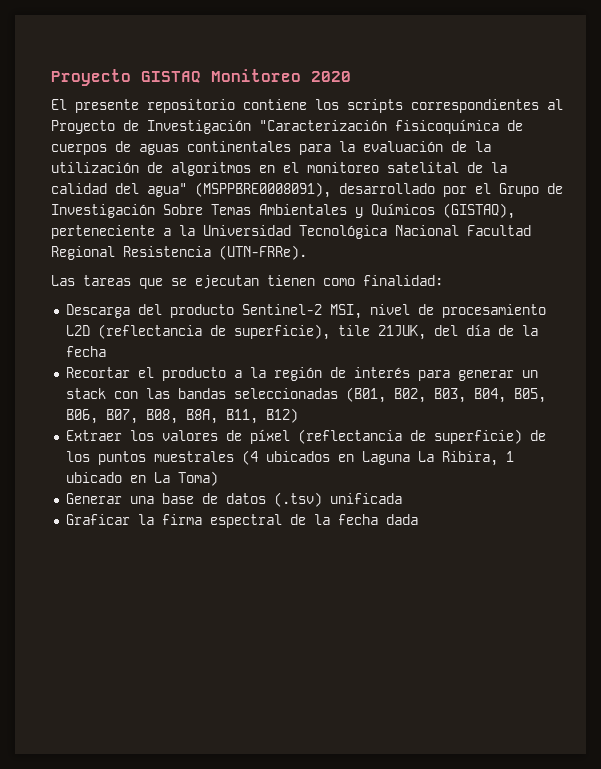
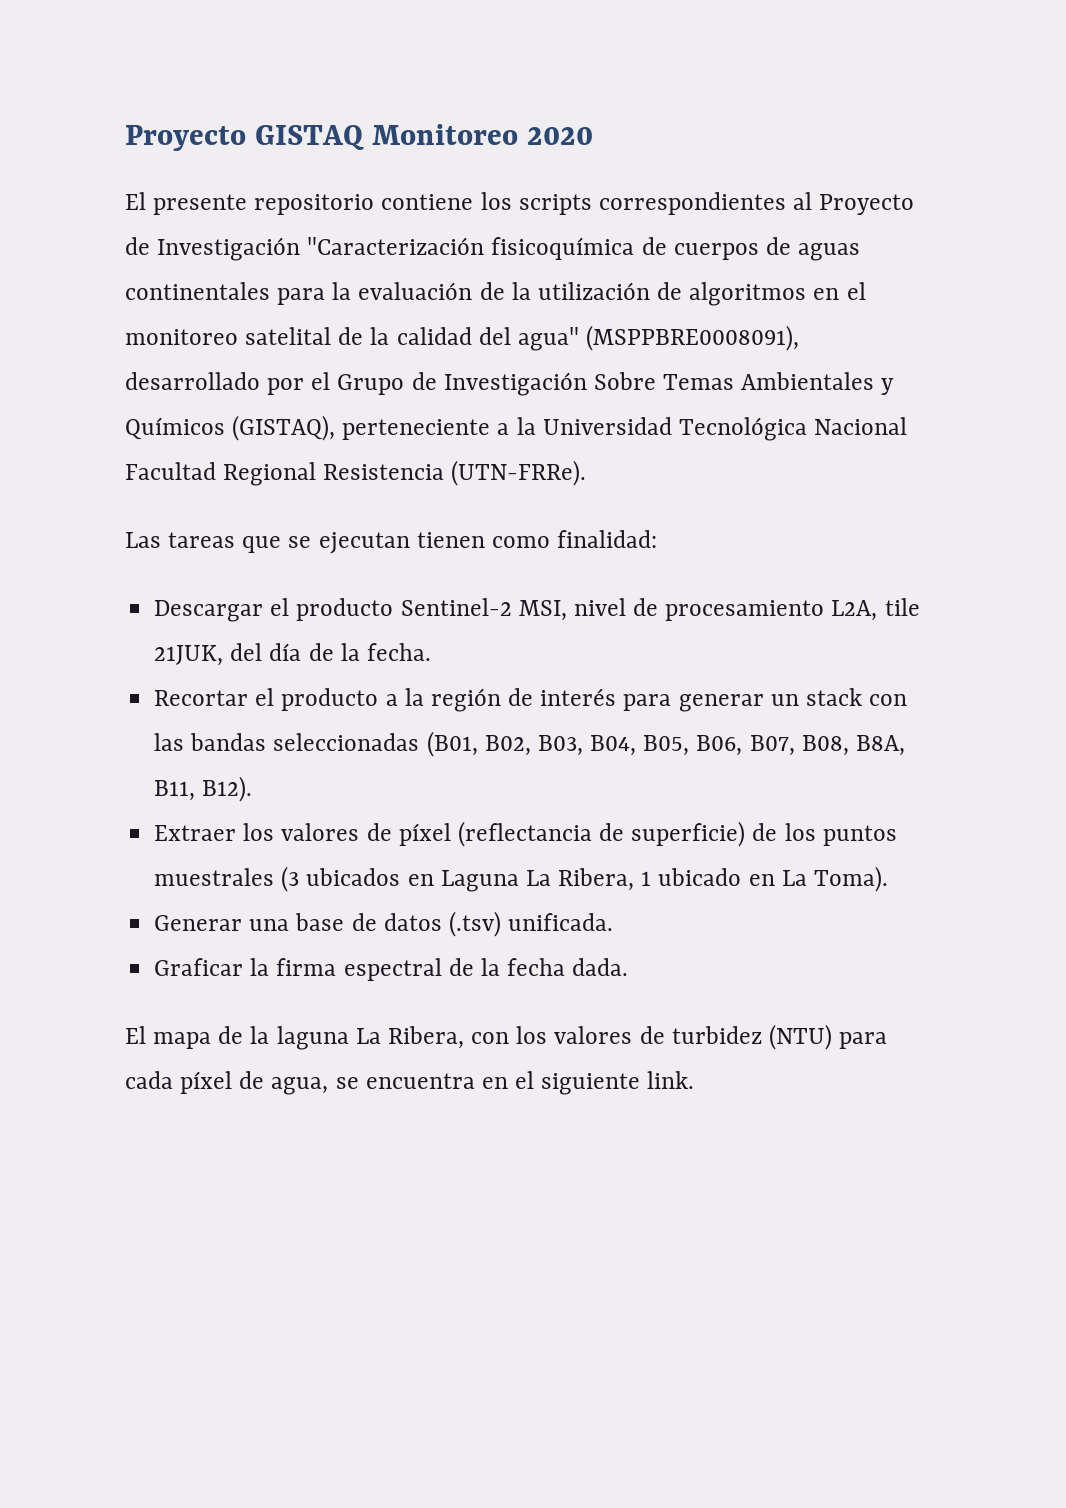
- Descarga del producto Sentinel-2 MSI, nivel de procesamiento L2D (reflectancia de superficie), tile 21JUK, del día de la fecha
+ Descargar el producto Sentinel-2 MSI, nivel de procesamiento L2A, tile 21JUK, del día de la fecha.
- Recortar el producto a la región de interés para generar un stack con las bandas seleccionadas (B01, B02, B03, B04, B05, B06, B07, B08, B8A, B11, B12)
+ Recortar el producto a la región de interés para generar un stack con las bandas seleccionadas (B01, B02, B03, B04, B05, B06, B07, B08, B8A, B11, B12).
- Extraer los valores de píxel (reflectancia de superficie) de los puntos muestrales (4 ubicados en Laguna La Ribira, 1 ubicado en La Toma)
+ Extraer los valores de píxel (reflectancia de superficie) de los puntos muestrales (3 ubicados en Laguna La Ribera, 1 ubicado en La Toma).
- Generar una base de datos (.tsv) unificada
+ Generar una base de datos (.tsv) unificada.
- Graficar la firma espectral de la fecha dada
+ Graficar la firma espectral de la fecha dada.
+ El mapa de la laguna La Ribera, con los valores de turbidez (NTU) para cada píxel de agua, se encuentra en el siguiente link.

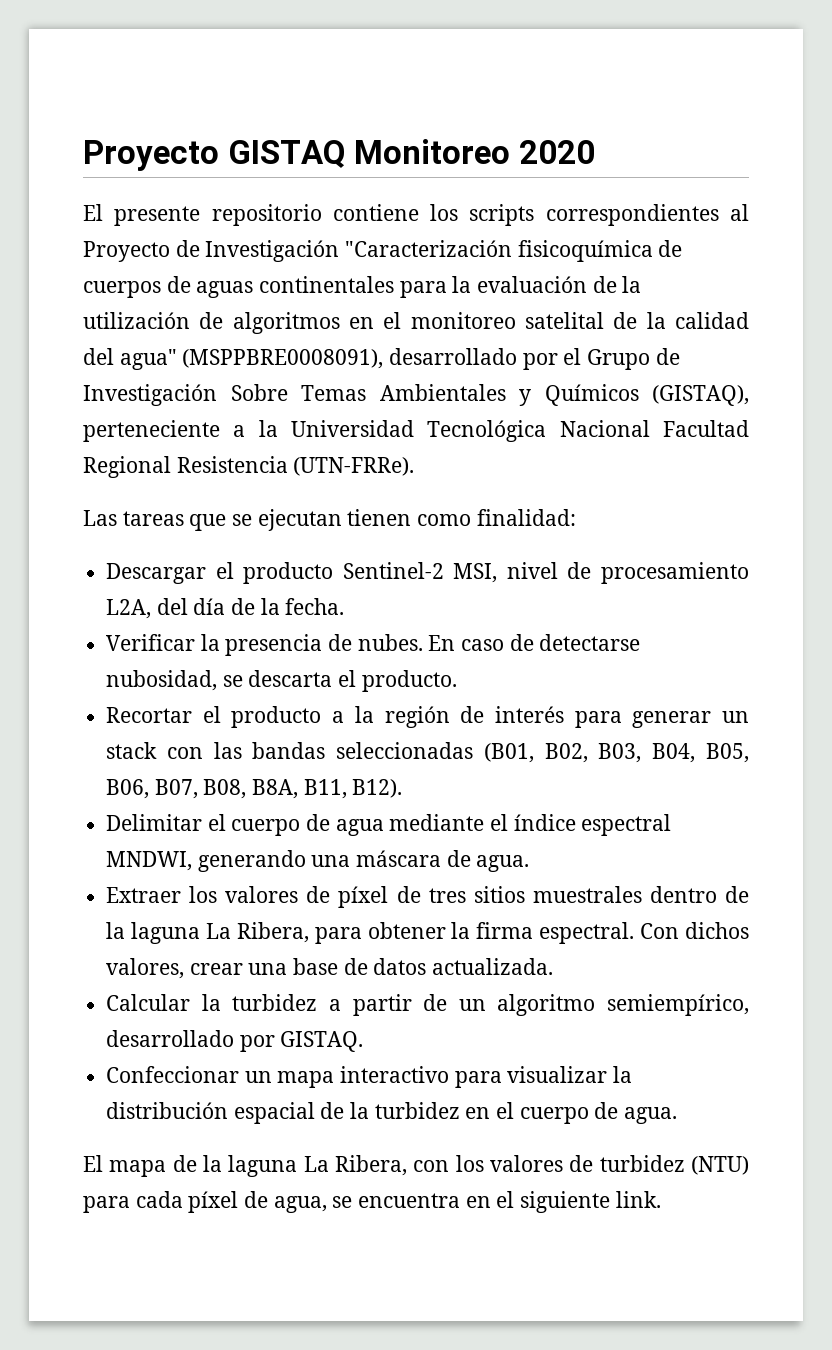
- Descargar el producto Sentinel-2 MSI, nivel de procesamiento L2A, tile 21JUK, del día de la fecha.
+ Descargar el producto Sentinel-2 MSI, nivel de procesamiento L2A, del día de la fecha.
+ Verificar la presencia de nubes. En caso de detectarse nubosidad, se descarta el producto.
+ Delimitar el cuerpo de agua mediante el índice espectral MNDWI, generando una máscara de agua.
- Extraer los valores de píxel (reflectancia de superficie) de los puntos muestrales (3 ubicados en Laguna La Ribera, 1 ubicado en La Toma).
- Generar una base de datos (.tsv) unificada.
- Graficar la firma espectral de la fecha dada.
+ Extraer los valores de píxel de tres sitios muestrales dentro de la laguna La Ribera, para obtener la firma espectral. Con dichos valores, crear una base de datos actualizada.
+ Calcular la turbidez a partir de un algoritmo semiempírico, desarrollado por GISTAQ.
+ Confeccionar un mapa interactivo para visualizar la distribución espacial de la turbidez en el cuerpo de agua.

